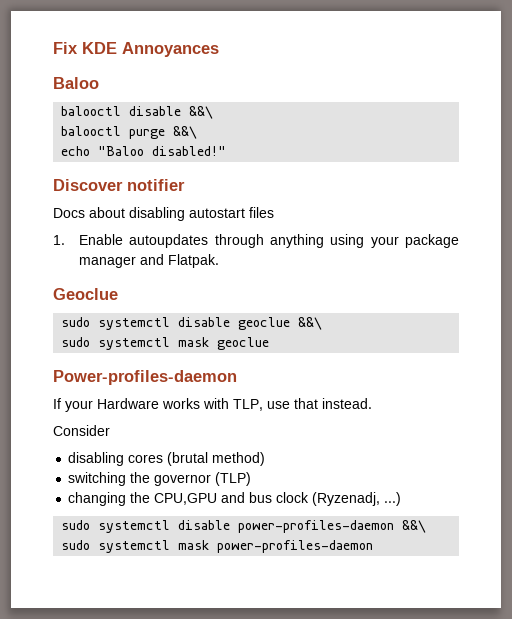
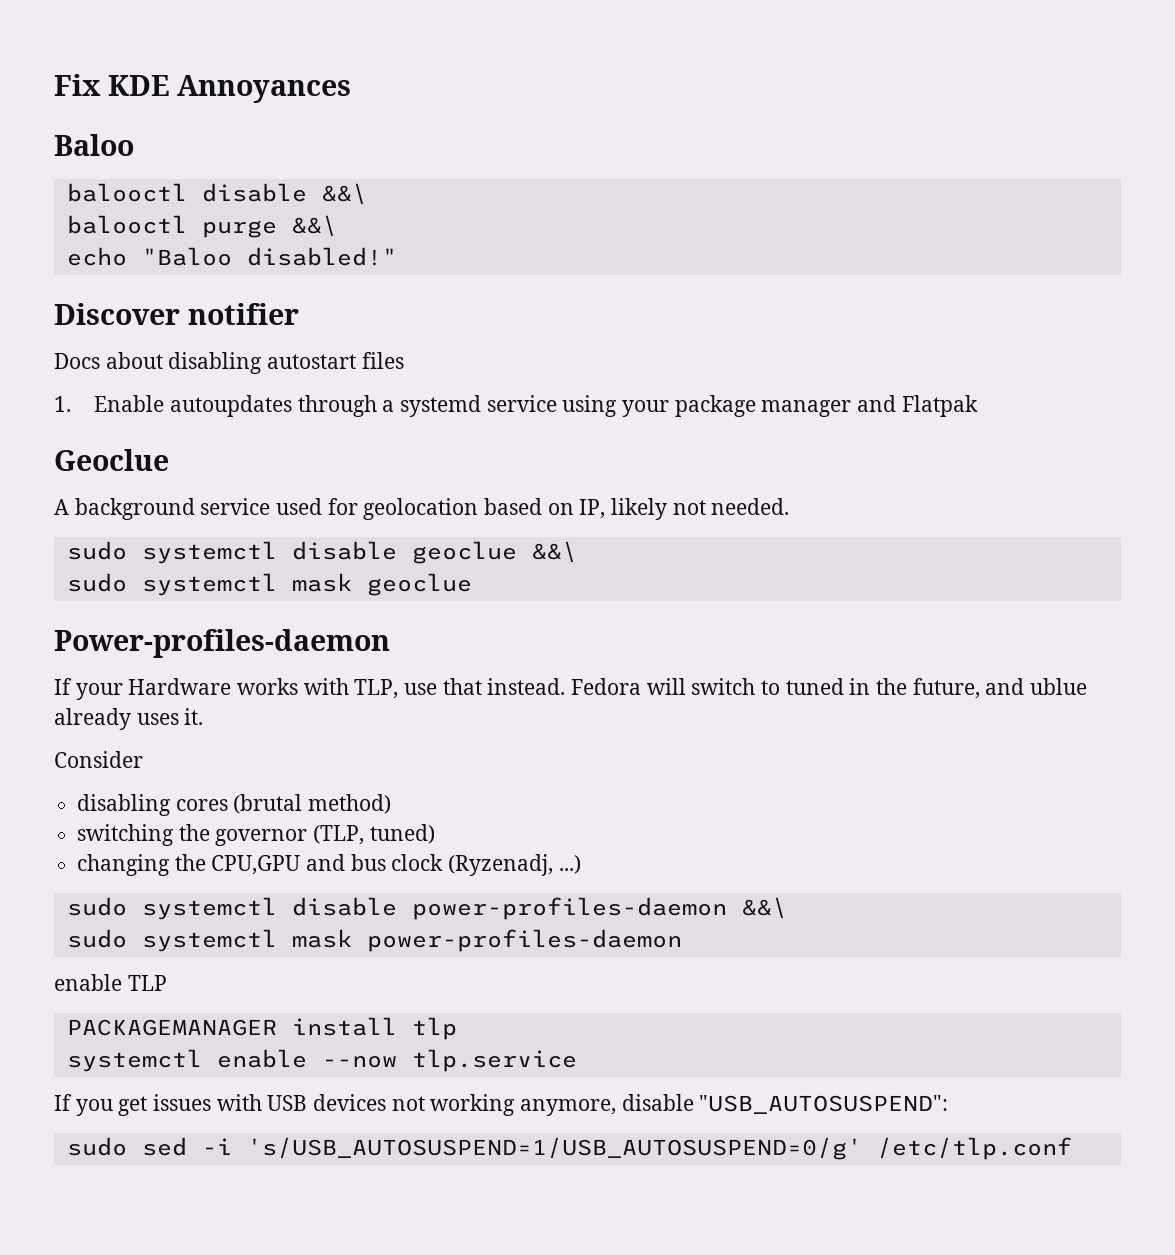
- 1. Enable autoupdates through anything using your package manager and Flatpak.
+ 1. Enable autoupdates through a systemd service using your package manager and Flatpak
+ A background service used for geolocation based on IP, likely not needed.
+ Fedora will switch to tuned in the future, and ublue already uses it.
- switching the governor (TLP)
+ switching the governor (TLP, tuned)
+ enable TLP
+ PACKAGEMANAGER install tlp
+ systemctl enable --now tlp.service
+ If you get issues with USB devices not working anymore, disable "USB_AUTOSUSPEND":
+ sudo sed -i 's/USB_AUTOSUSPEND=1/USB_AUTOSUSPEND=0/g' /etc/tlp.conf

